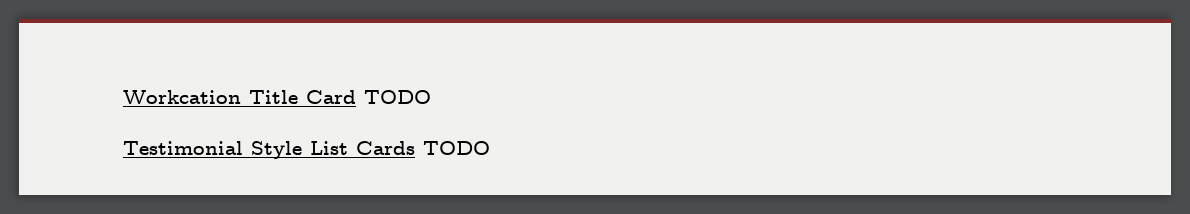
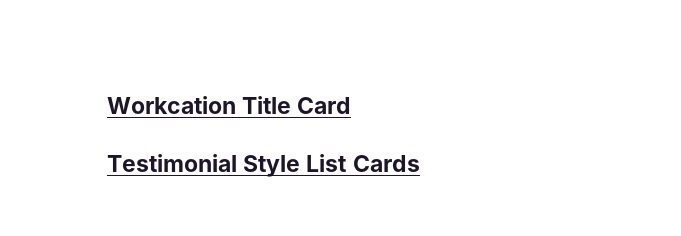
- Workcation Title Card TODO
+ Workcation Title Card
- Testimonial Style List Cards TODO
+ Testimonial Style List Cards

